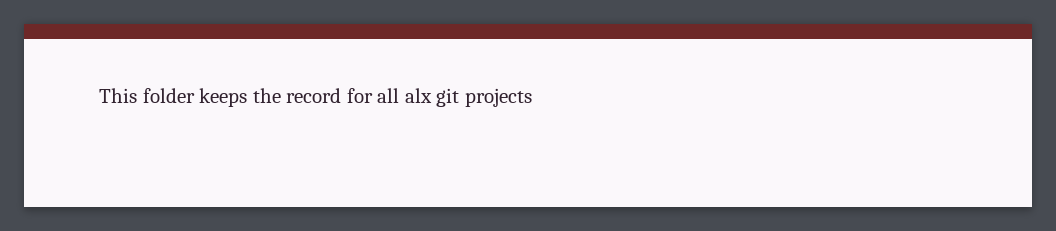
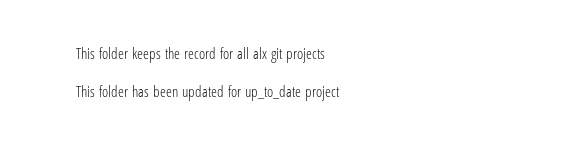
+ This folder has been updated for up_to_date project

